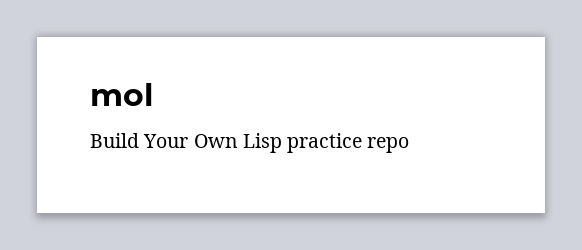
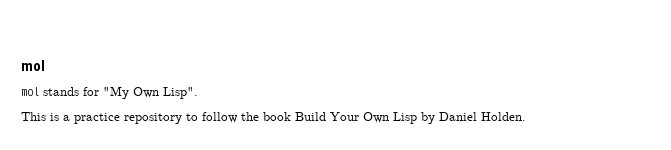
- Build Your Own Lisp practice repo
+ mol stands for "My Own Lisp".
+ This is a practice repository to follow the book Build Your Own Lisp by Daniel Holden.

